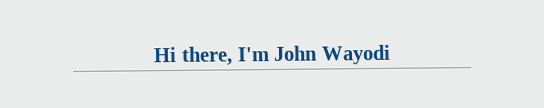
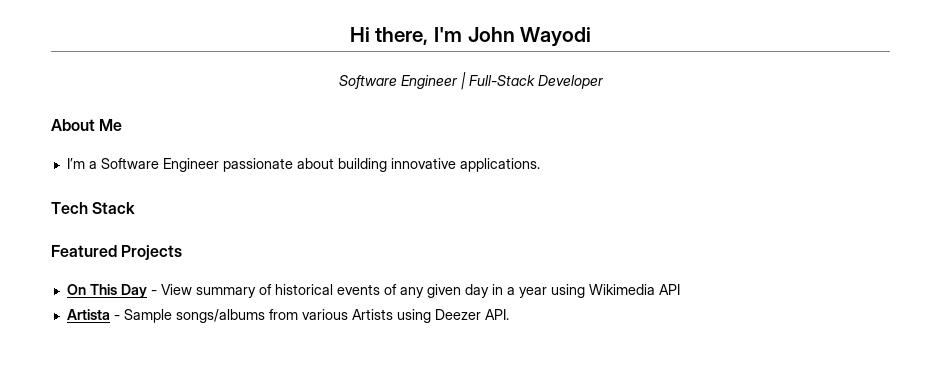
+ Software Engineer | Full-Stack Developer
+ About Me
+ I’m a Software Engineer passionate about building innovative applications.
+ Tech Stack
+ Featured Projects
+ On This Day - View summary of historical events of any given day in a year using Wikimedia API
+ Artista - Sample songs/albums from various Artists using Deezer API.

